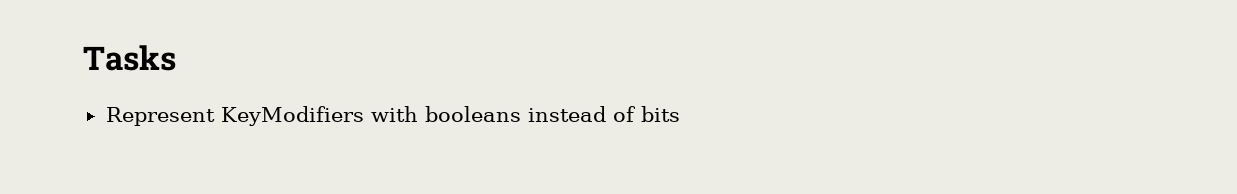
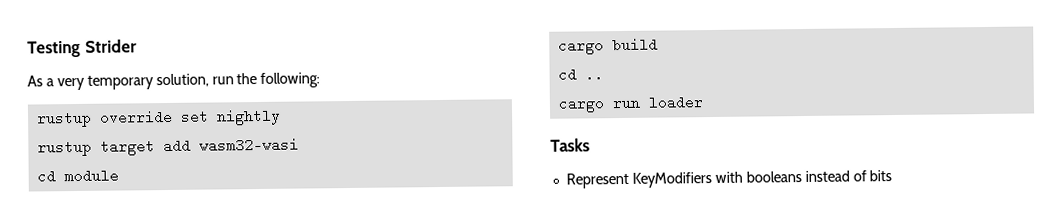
+ Testing Strider
+ As a very temporary solution, run the following:
+ rustup override set nightly
+ rustup target add wasm32-wasi
+ cd module
+ cargo build
+ cd ..
+ cargo run loader

